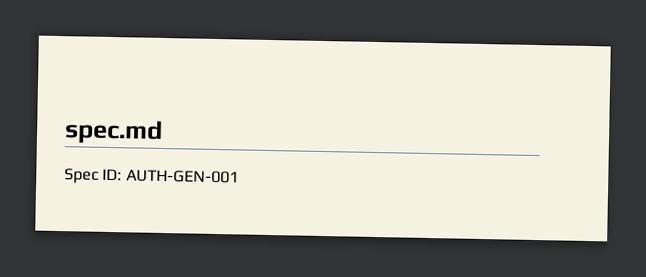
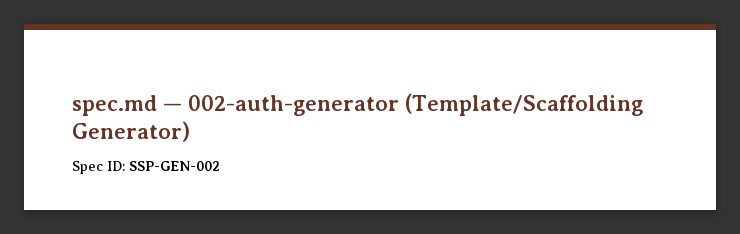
- spec.md
+ spec.md — 002-auth-generator (Template/Scaffolding Generator)
- Spec ID: AUTH-GEN-001
+ Spec ID: SSP-GEN-002

